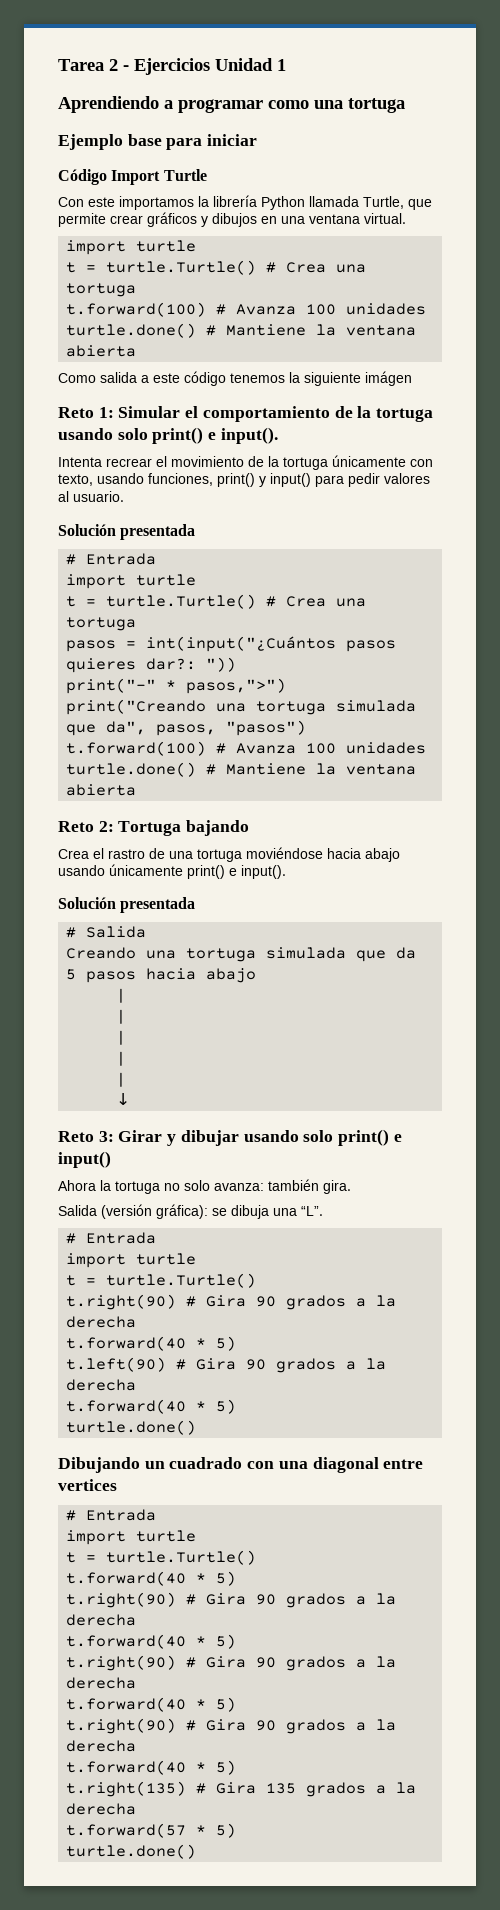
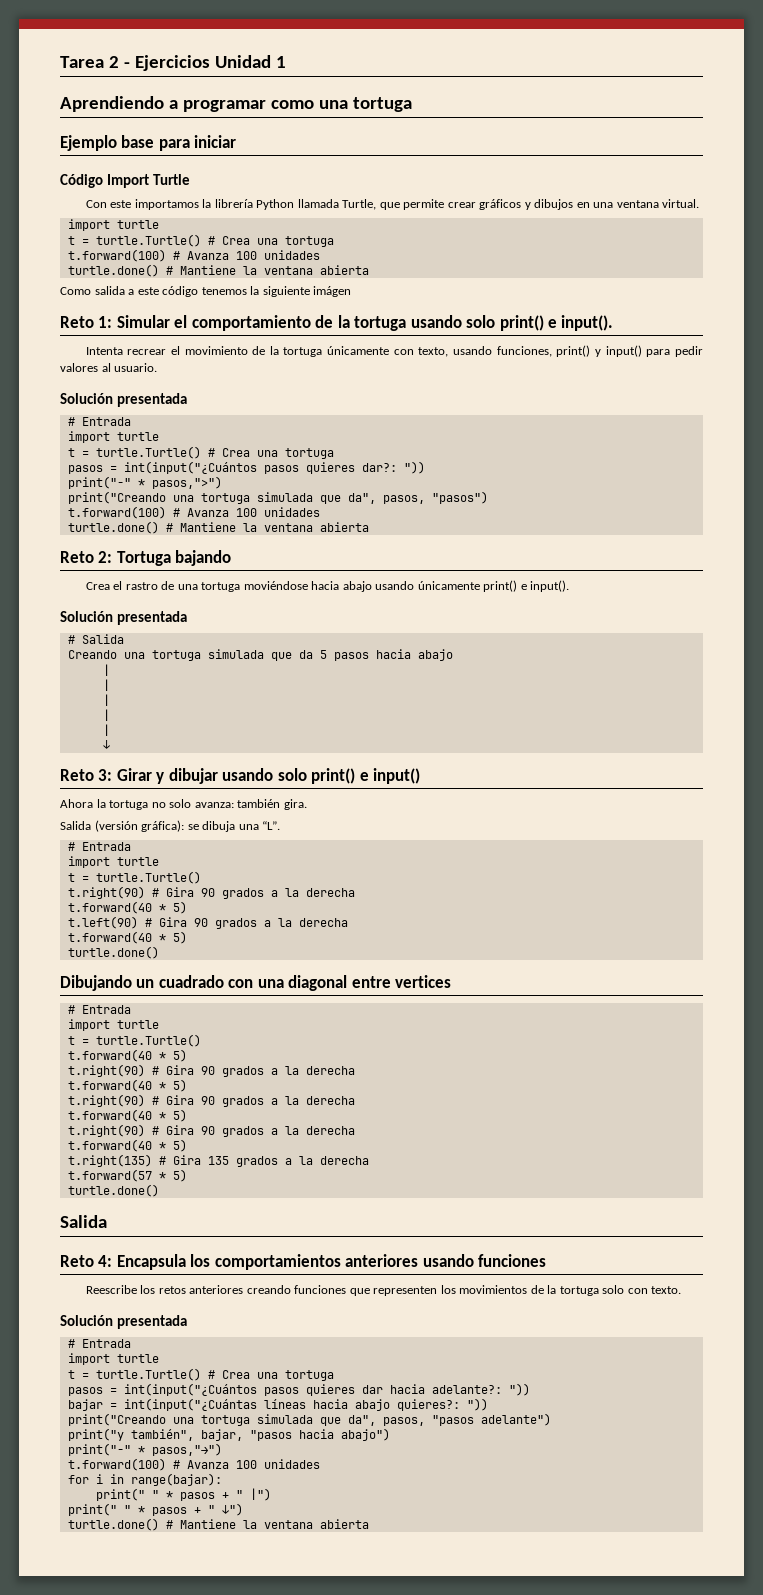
  t.forward(57 * 5)
  turtle.done()
+ Salida
+ Reto 4: Encapsula los comportamientos anteriores usando funciones
+ Reescribe los retos anteriores creando funciones que representen los movimientos de la tortuga solo con texto.
+ Solución presentada
+ # Entrada
+ import turtle
+ t = turtle.Turtle() # Crea una tortuga
+ pasos = int(input("¿Cuántos pasos quieres dar hacia adelante?: "))
+ bajar = int(input("¿Cuántas líneas hacia abajo quieres?: "))
+ print("Creando una tortuga simulada que da", pasos, "pasos adelante")
+ print("y también", bajar, "pasos hacia abajo")
+ print("-" * pasos,"→")
+ t.forward(100) # Avanza 100 unidades
+ for i in range(bajar):
+ print(" " * pasos + " |")
+ print(" " * pasos + " ↓")
+ turtle.done() # Mantiene la ventana abierta

